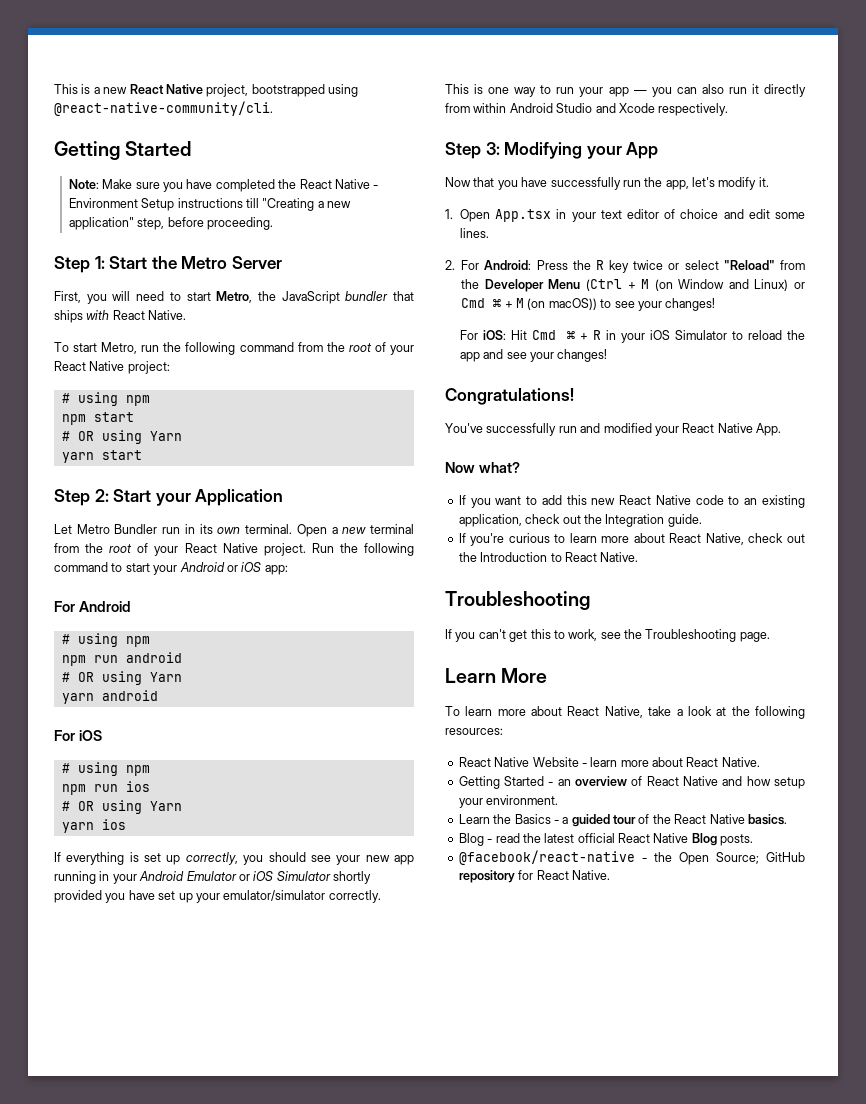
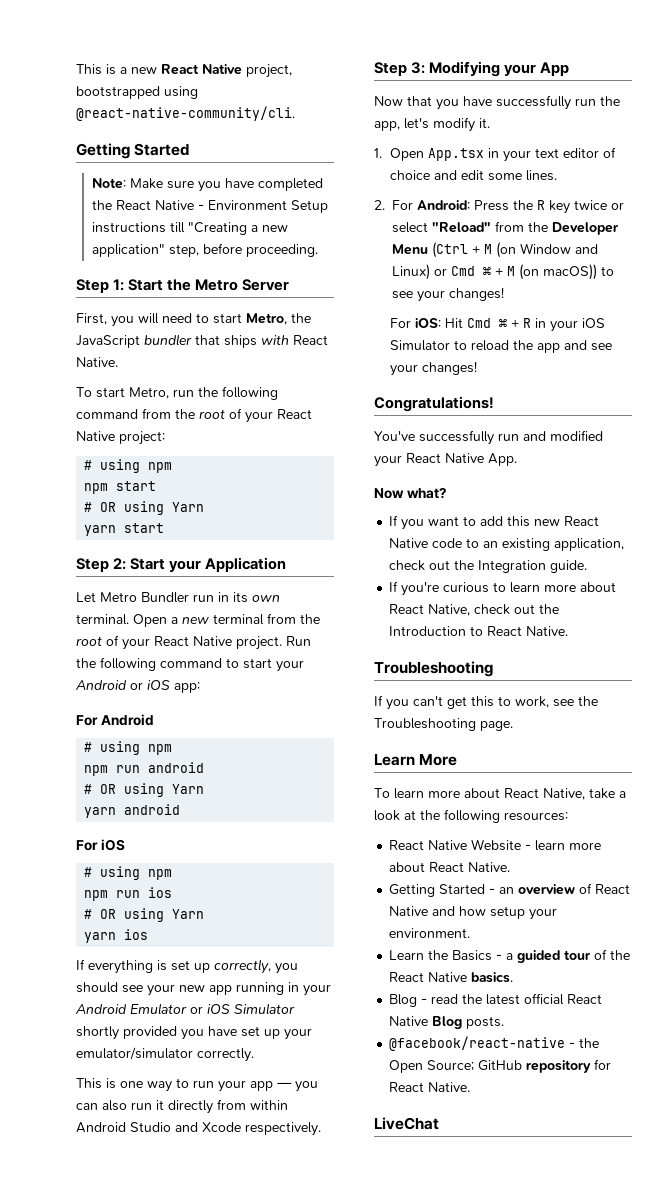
+ LiveChat

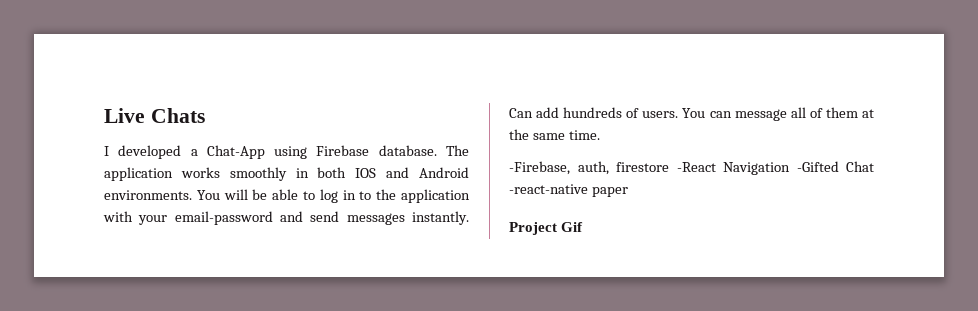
- This is a new React Native project, bootstrapped using @react-native-community/cli.
- Getting Started
- Note: Make sure you have completed the React Native - Environment Setup instructions till "Creating a new application" step, before proceeding.
- Step 1: Start the Metro Server
- First, you will need to start Metro, the JavaScript bundler that ships with React Native.
- To start Metro, run the following command from the root of your React Native project:
- # using npm
- npm start
- # OR using Yarn
- yarn start
- Step 2: Start your Application
- Let Metro Bundler run in its own terminal. Open a new terminal from the root of your React Native project. Run the following command to start your Android or iOS app:
- For Android
- # using npm
- npm run android
- # OR using Yarn
- yarn android
- For iOS
- # using npm
- npm run ios
- # OR using Yarn
- yarn ios
- If everything is set up correctly, you should see your new app running in your Android Emulator or iOS Simulator shortly provided you have set up your emulator/simulator correctly.
- This is one way to run your app — you can also run it directly from within Android Studio and Xcode respectively.
- Step 3: Modifying your App
- Now that you have successfully run the app, let's modify it.
- 1. Open App.tsx in your text editor of choice and edit some lines.
- 2. For Android: Press the R key twice or select "Reload" from the Developer Menu (Ctrl + M (on Window and Linux) or Cmd ⌘ + M (on macOS)) to see your changes!
- For iOS: Hit Cmd ⌘ + R in your iOS Simulator to reload the app and see your changes!
- Congratulations!
- You've successfully run and modified your React Native App.
- Now what?
- If you want to add this new React Native code to an existing application, check out the Integration guide.
- If you're curious to learn more about React Native, check out the Introduction to React Native.
- Troubleshooting
- If you can't get this to work, see the Troubleshooting page.
- Learn More
- To learn more about React Native, take a look at the following resources:
- React Native Website - learn more about React Native.
- Getting Started - an overview of React Native and how setup your environment.
- Learn the Basics - a guided tour of the React Native basics.
- Blog - read the latest official React Native Blog posts.
- @facebook/react-native - the Open Source; GitHub repository for React Native.
- LiveChat
+ Live Chats
+ I developed a Chat-App using Firebase database. The application works smoothly in both IOS and Android environments. You will be able to log in to the application with your email-password and send messages instantly. Can add hundreds of users. You can message all of them at the same time.
+ -Firebase, auth, firestore -React Navigation -Gifted Chat -react-native paper
+ Project Gif

